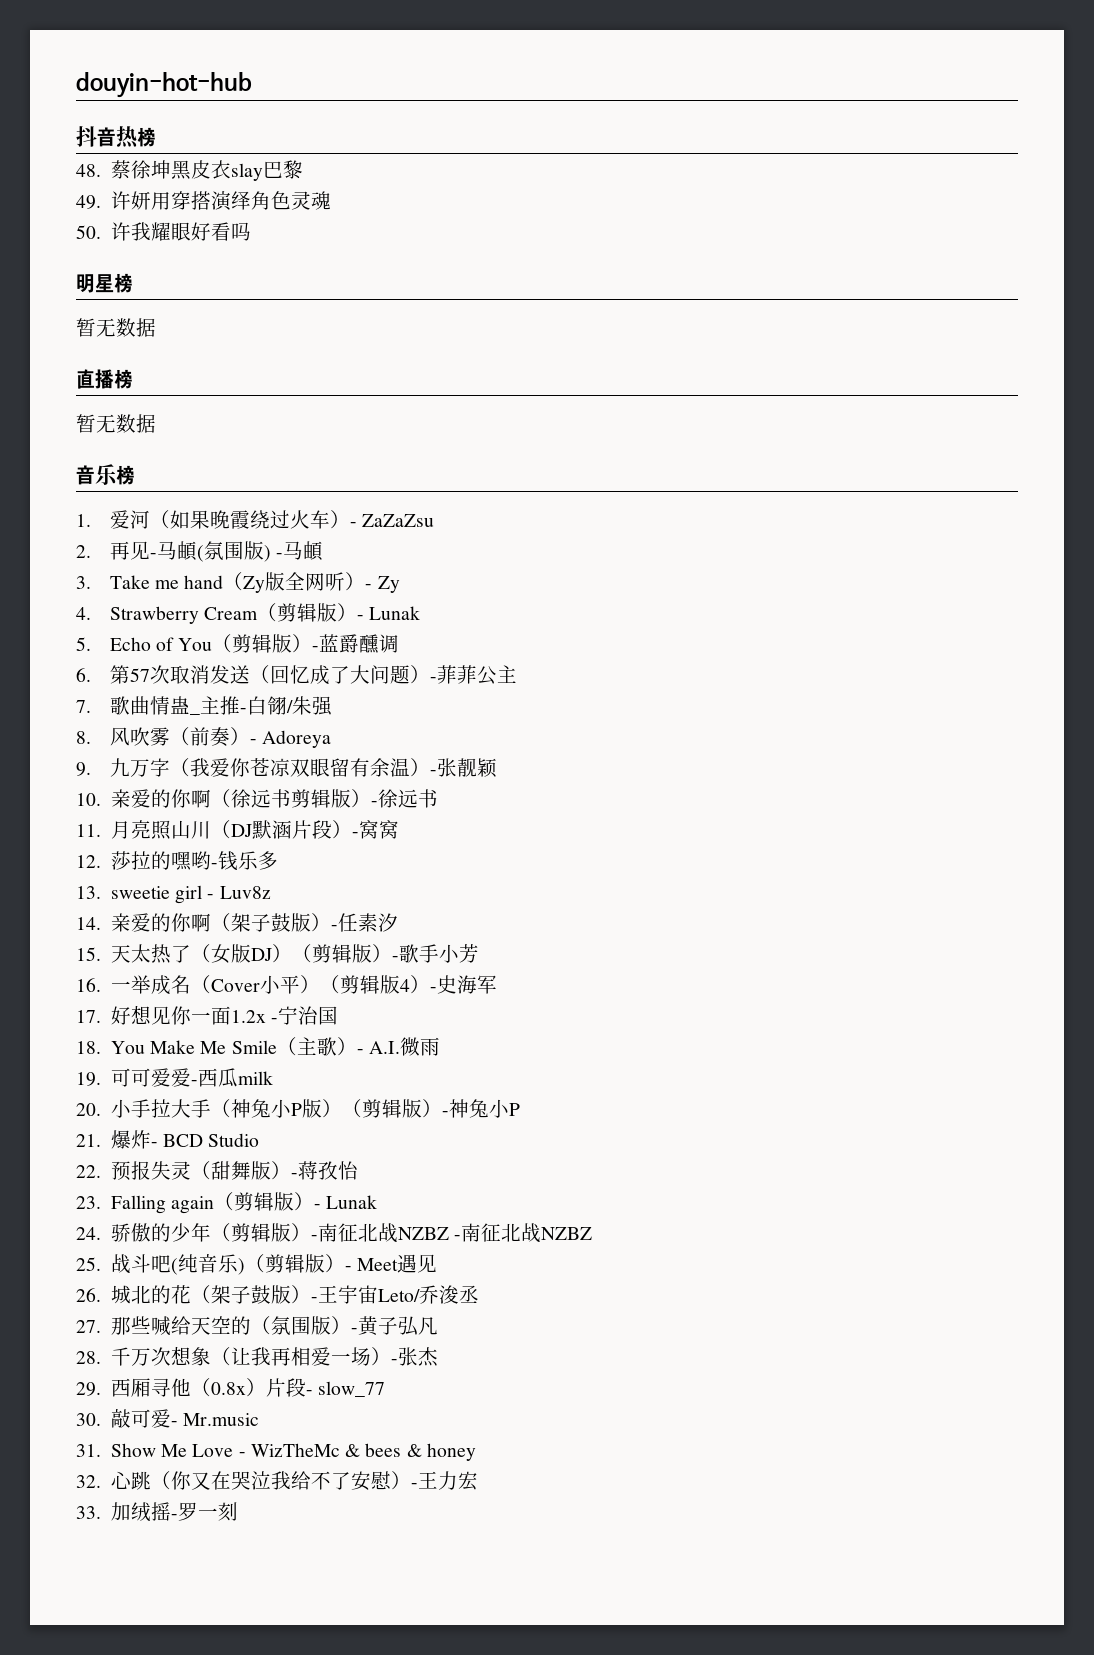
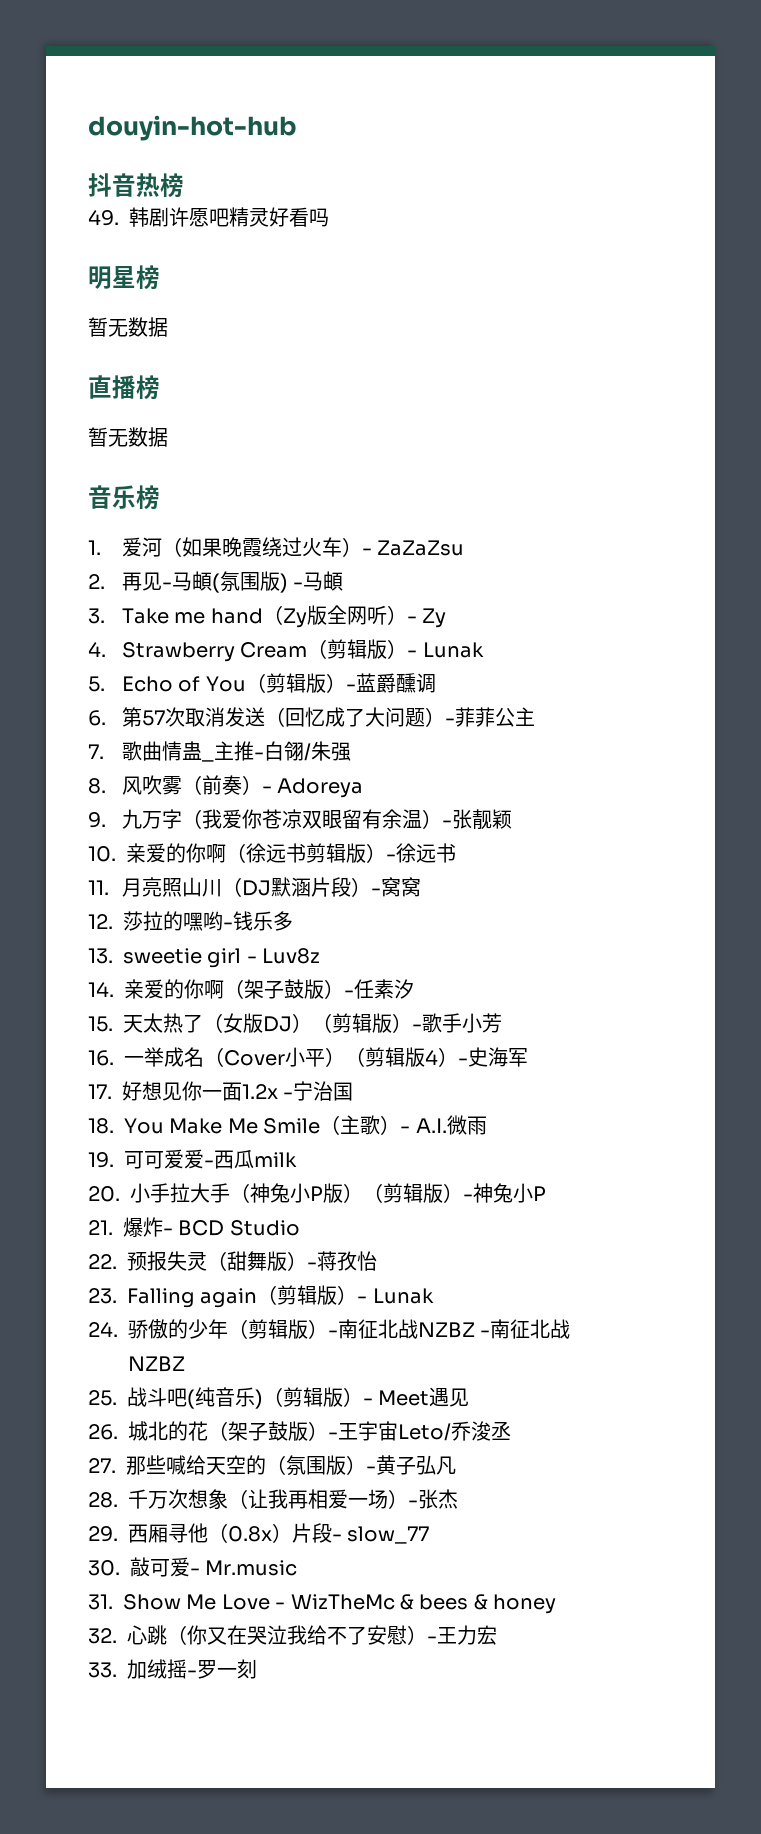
- 48.蔡徐坤黑皮衣slay巴黎
- 49.许妍用穿搭演绎角色灵魂
- 50.许我耀眼好看吗
+ 49.韩剧许愿吧精灵好看吗

